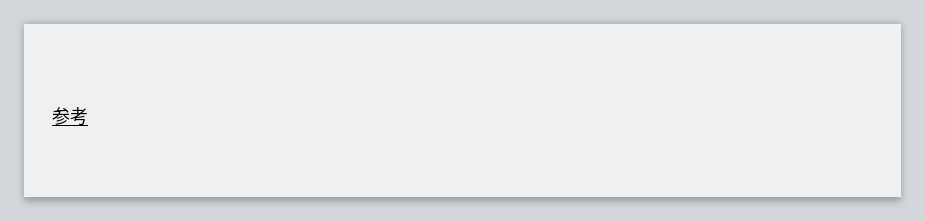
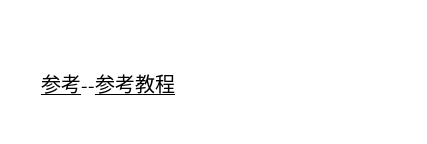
- 参考
+ 参考--参考教程

